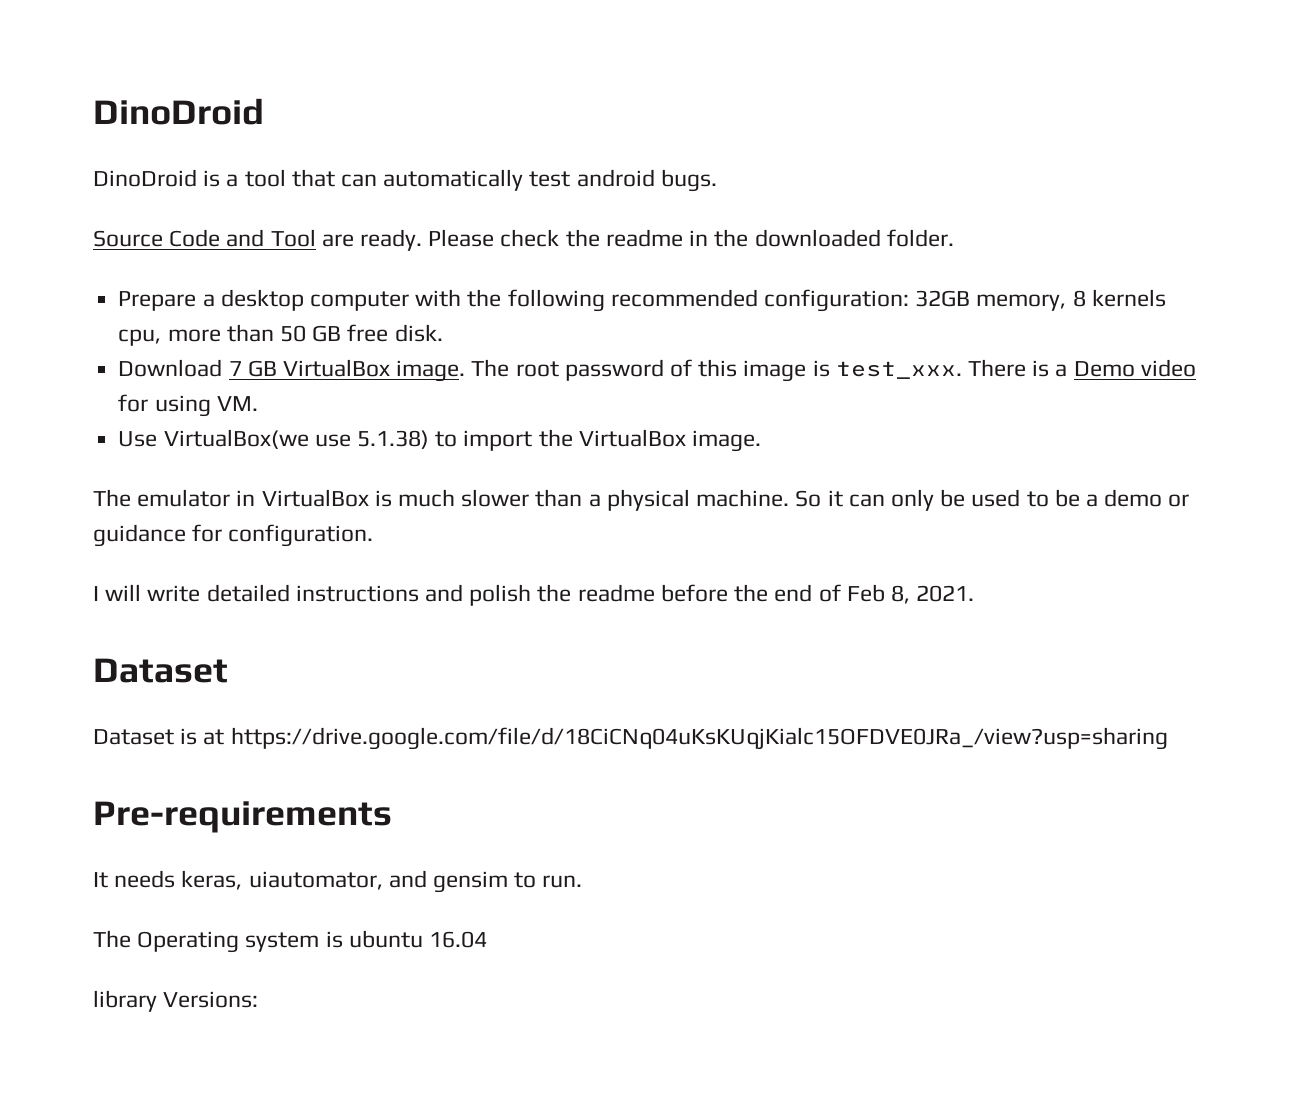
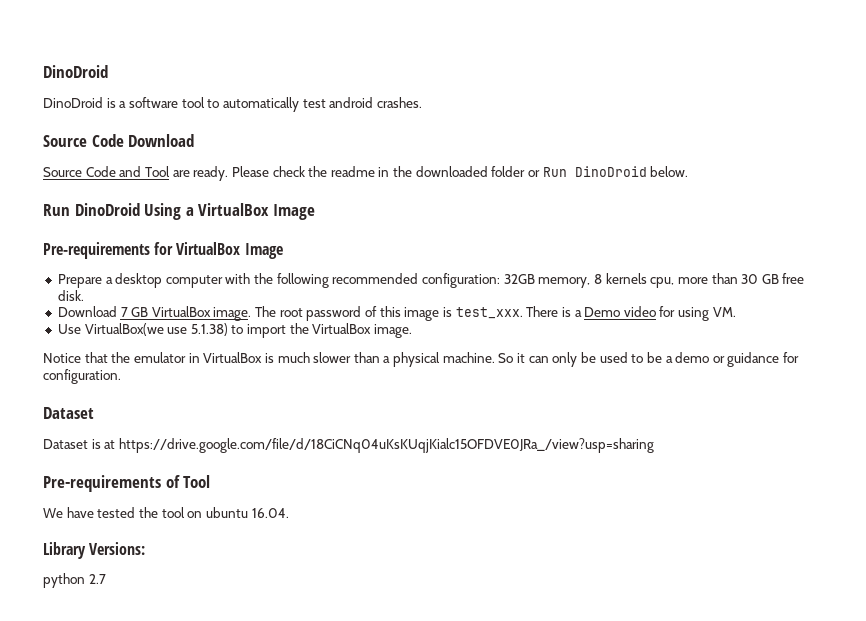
- DinoDroid is a tool that can automatically test android bugs.
+ DinoDroid is a software tool to automatically test android crashes.
+ Source Code Download
- Please check the readme in the downloaded folder.
+ Please check the readme in the downloaded folder or Run DinoDroid below.
+ Run DinoDroid Using a VirtualBox Image
+ Pre-requirements for VirtualBox Image
- Prepare a desktop computer with the following recommended configuration: 32GB memory, 8 kernels cpu, more than 50 GB free disk.
+ Prepare a desktop computer with the following recommended configuration: 32GB memory, 8 kernels cpu, more than 30 GB free disk.
- The emulator in VirtualBox is much slower than a physical machine.
+ Notice that the emulator in VirtualBox is much slower than a physical machine.
- I will write detailed instructions and polish the readme before the end of Feb 8, 2021.
- Pre-requirements
- It needs keras, uiautomator, and gensim to run.
- The Operating system is ubuntu 16.04
- library Versions:
+ Pre-requirements of Tool
+ We have tested the tool on ubuntu 16.04.
+ Library Versions:
+ python 2.7

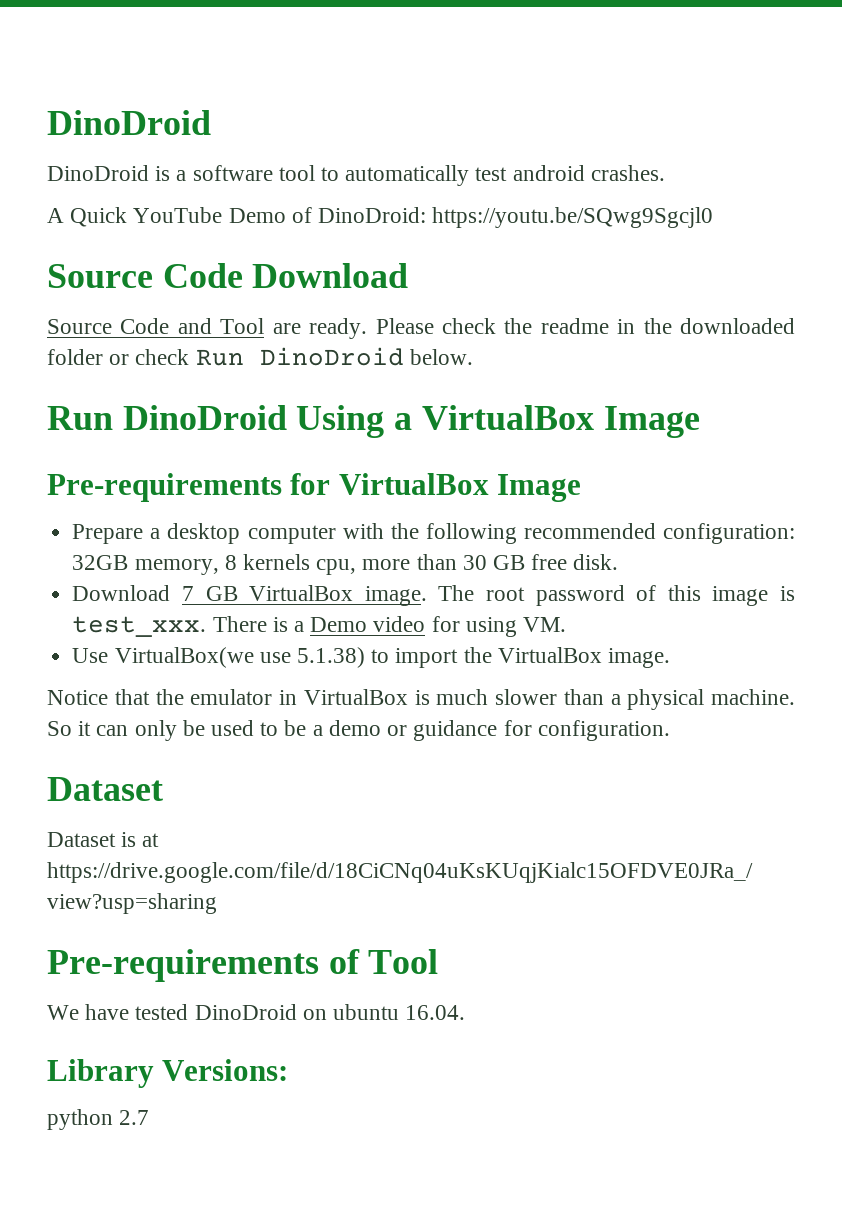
+ A Quick YouTube Demo of DinoDroid: https://youtu.be/SQwg9Sgcjl0
- Please check the readme in the downloaded folder or Run DinoDroid below.
+ Please check the readme in the downloaded folder or check Run DinoDroid below.
- We have tested the tool on ubuntu 16.04.
+ We have tested DinoDroid on ubuntu 16.04.

